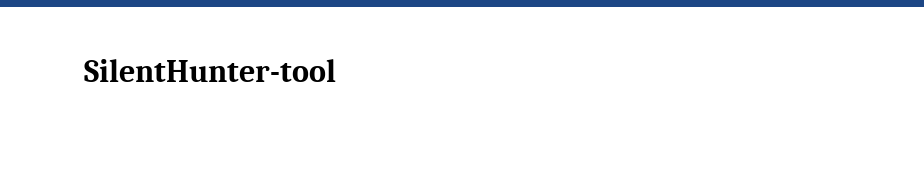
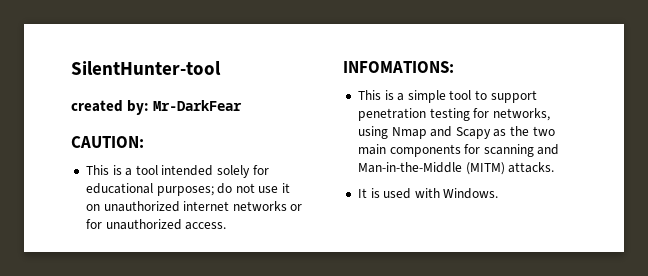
+ created by: Mr-DarkFear
+ CAUTION:
+ This is a tool intended solely for educational purposes; do not use it on unauthorized internet networks or for unauthorized access.
+ INFOMATIONS:
+ This is a simple tool to support penetration testing for networks, using Nmap and Scapy as the two main components for scanning and Man-in-the-Middle (MITM) attacks.
+ It is used with Windows.

